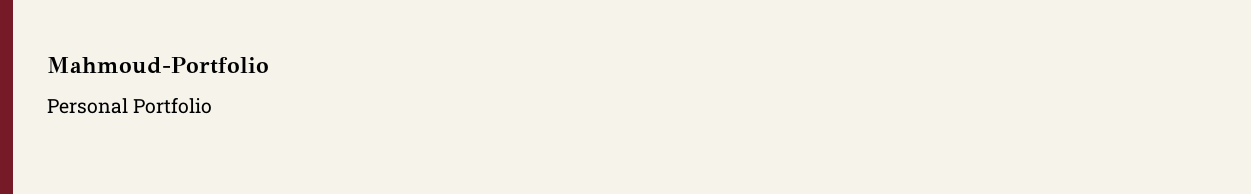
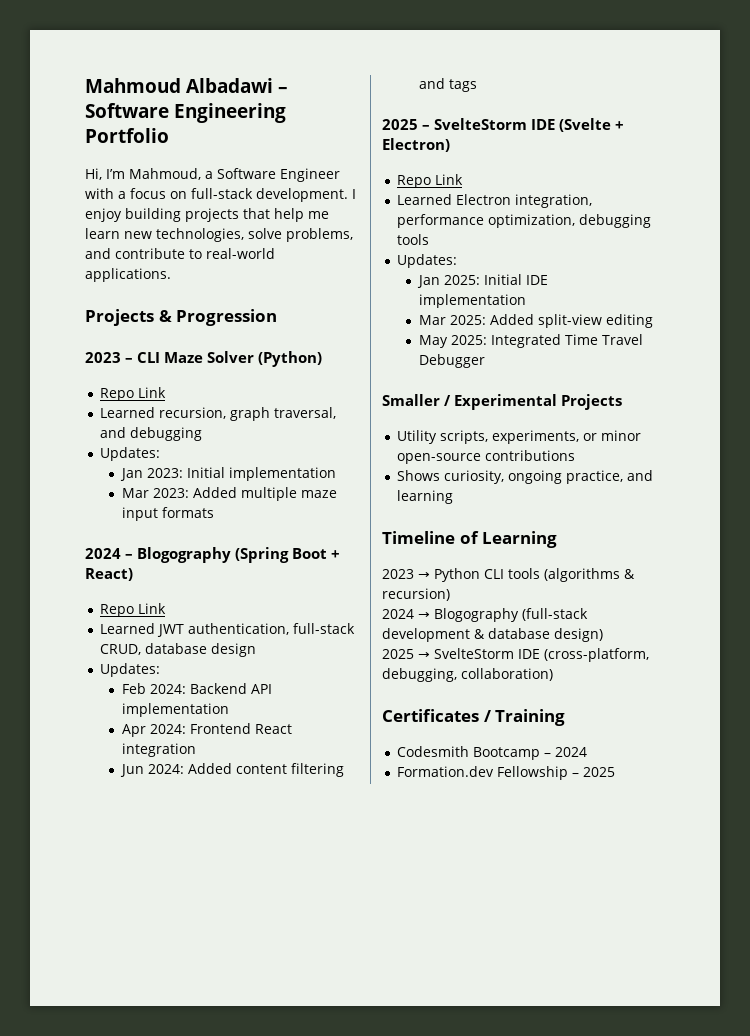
- Mahmoud-Portfolio
- Personal Portfolio
+ Mahmoud Albadawi – Software Engineering Portfolio
+ Hi, I’m Mahmoud, a Software Engineer with a focus on full-stack development. I enjoy building projects that help me learn new technologies, solve problems, and contribute to real-world applications.
+ Projects & Progression
+ 2023 – CLI Maze Solver (Python)
+ Repo Link
+ Learned recursion, graph traversal, and debugging
+ Updates:
+ Jan 2023: Initial implementation
+ Mar 2023: Added multiple maze input formats
+ 2024 – Blogography (Spring Boot + React)
+ Repo Link
+ Learned JWT authentication, full-stack CRUD, database design
+ Updates:
+ Feb 2024: Backend API implementation
+ Apr 2024: Frontend React integration
+ Jun 2024: Added content filtering and tags
+ 2025 – SvelteStorm IDE (Svelte + Electron)
+ Repo Link
+ Learned Electron integration, performance optimization, debugging tools
+ Updates:
+ Jan 2025: Initial IDE implementation
+ Mar 2025: Added split-view editing
+ May 2025: Integrated Time Travel Debugger
+ Smaller / Experimental Projects
+ Utility scripts, experiments, or minor open-source contributions
+ Shows curiosity, ongoing practice, and learning
+ Timeline of Learning
+ 2023 → Python CLI tools (algorithms & recursion)
+ 2024 → Blogography (full-stack development & database design)
+ 2025 → SvelteStorm IDE (cross-platform, debugging, collaboration)
+ Certificates / Training
+ Codesmith Bootcamp – 2024
+ Formation.dev Fellowship – 2025

